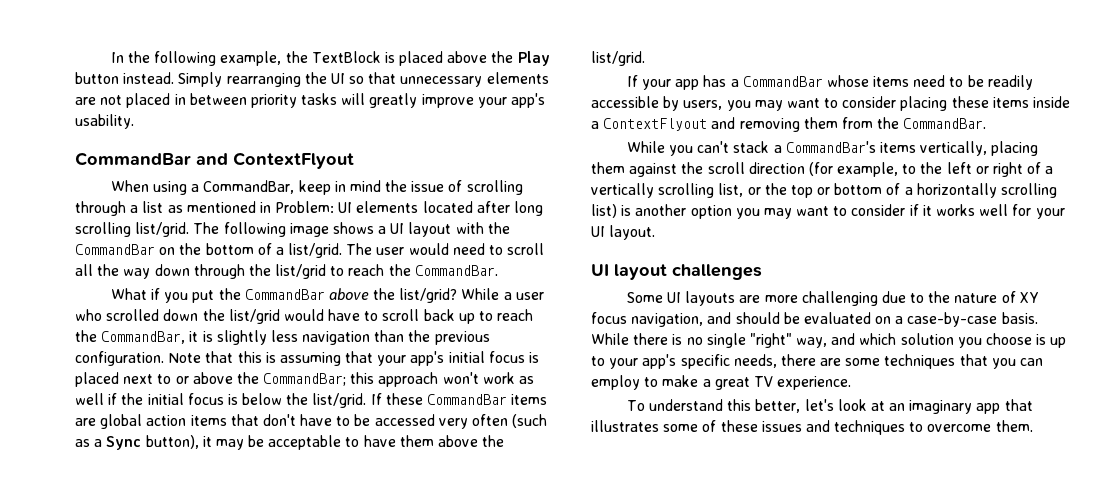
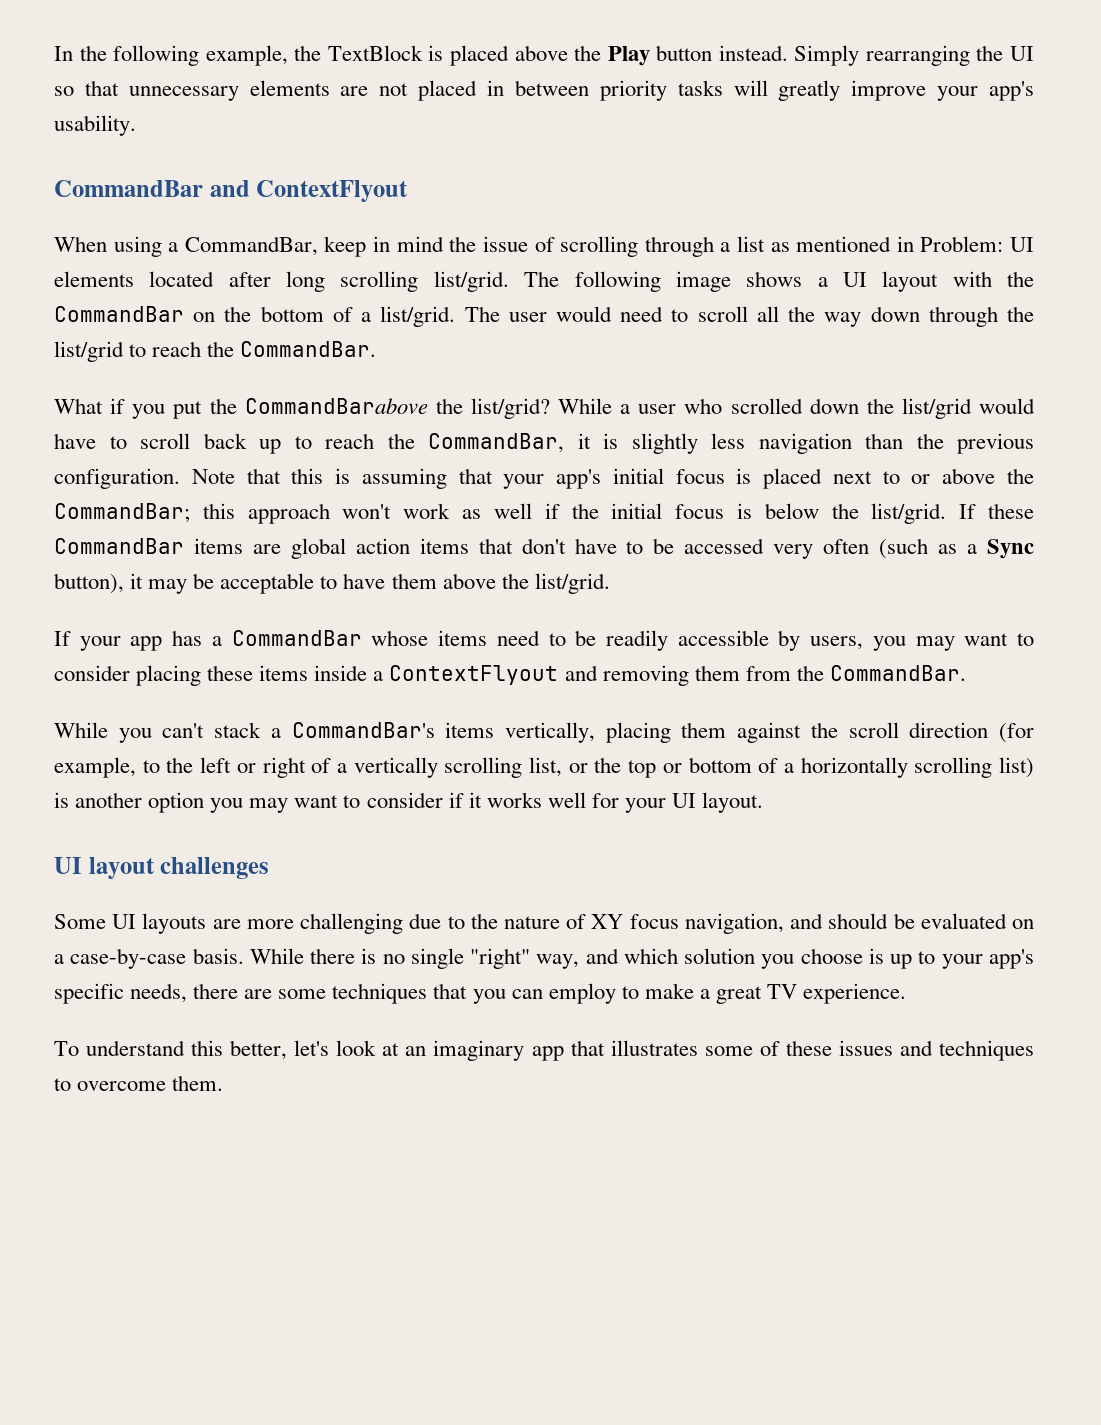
- What if you put the CommandBar above the list/grid?
+ What if you put the CommandBarabove the list/grid?

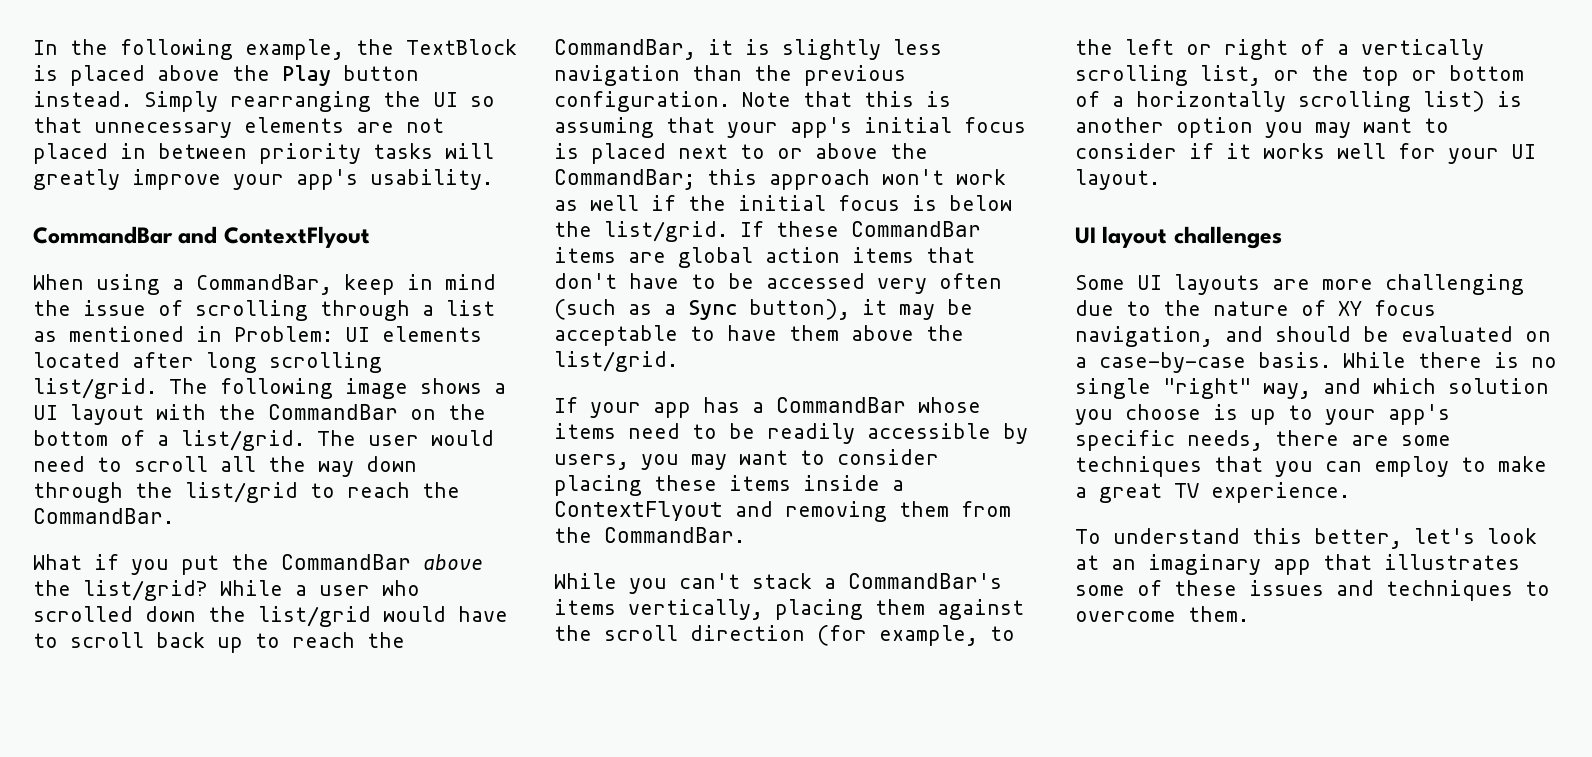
- What if you put the CommandBarabove the list/grid?
+ What if you put the CommandBar above the list/grid?

